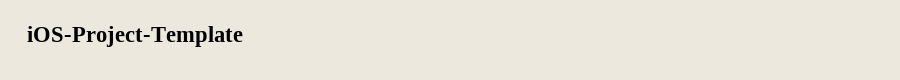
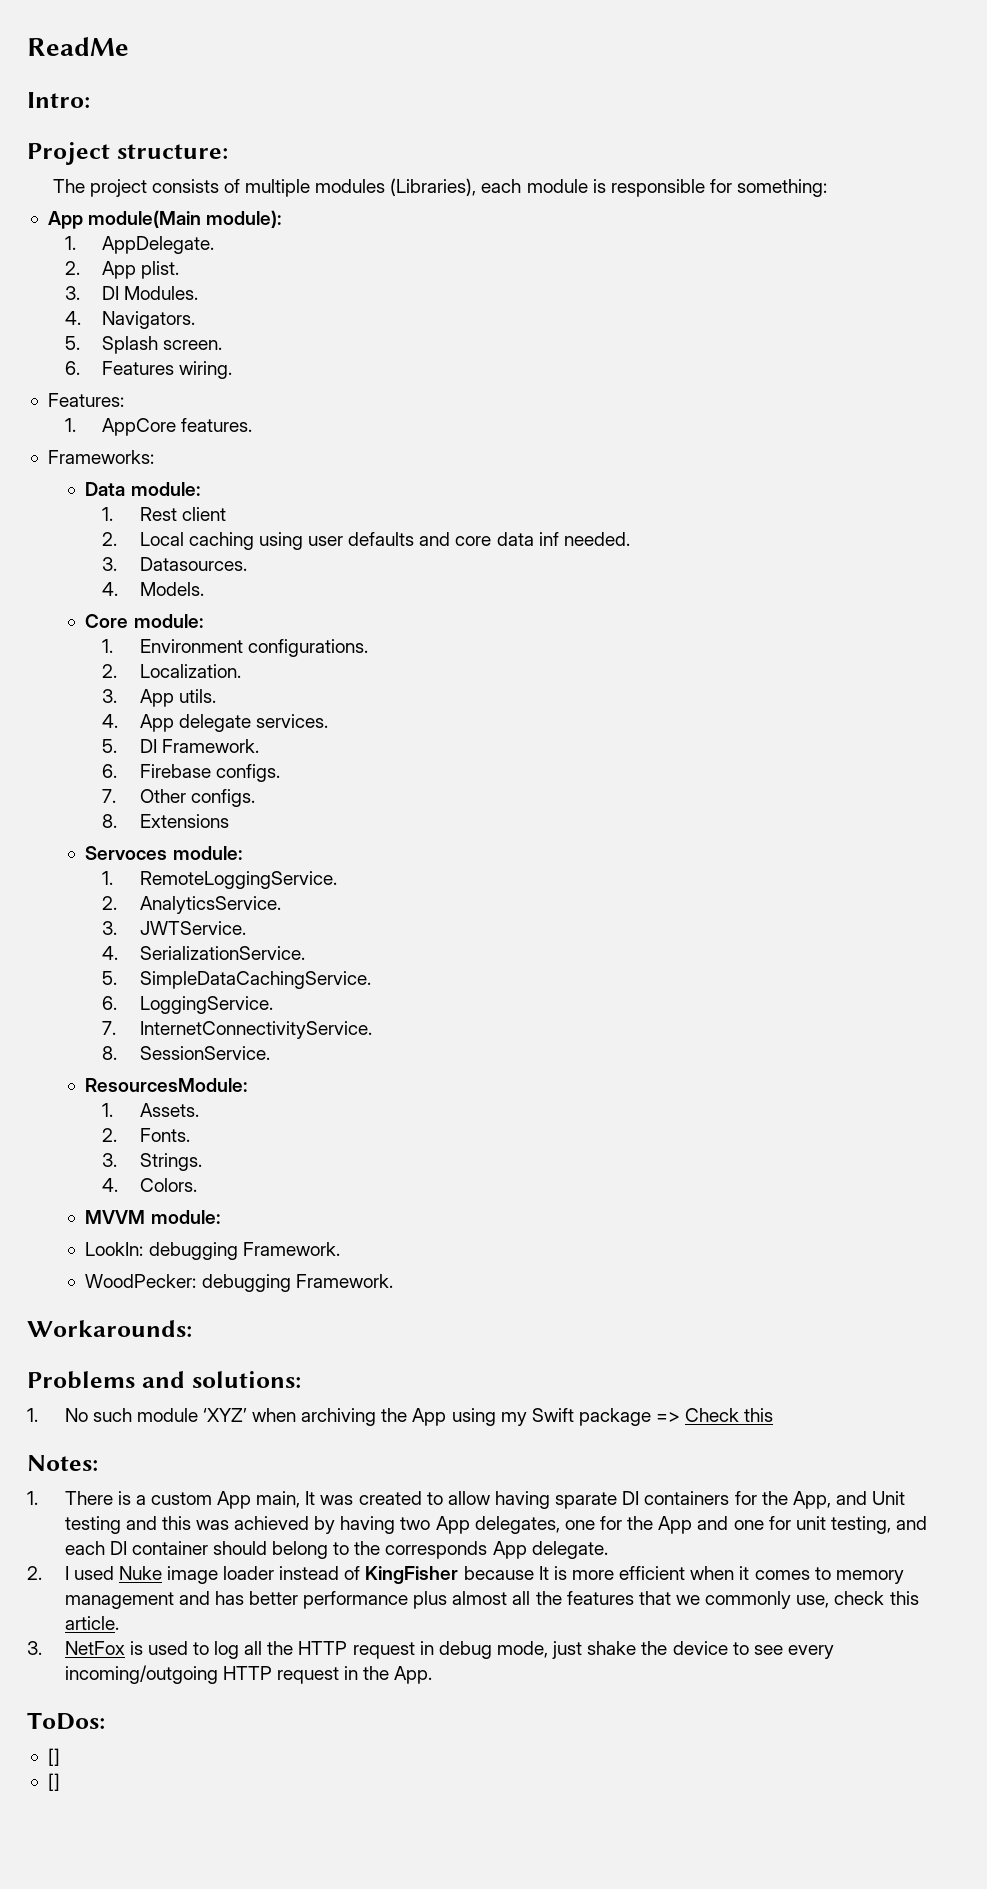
- iOS-Project-Template
+ ReadMe
+ Intro:
+ Project structure:
+ The project consists of multiple modules (Libraries), each module is responsible for something:
+ App module(Main module):
+ 1. AppDelegate.
+ 2. App plist.
+ 3. DI Modules.
+ 4. Navigators.
+ 5. Splash screen.
+ 6. Features wiring.
+ Features:
+ 1. AppCore features.
+ Frameworks:
+ Data module:
+ 1. Rest client
+ 2. Local caching using user defaults and core data inf needed.
+ 3. Datasources.
+ 4. Models.
+ Core module:
+ 1. Environment configurations.
+ 2. Localization.
+ 3. App utils.
+ 4. App delegate services.
+ 5. DI Framework.
+ 6. Firebase configs.
+ 7. Other configs.
+ 8. Extensions
+ Servoces module:
+ 1. RemoteLoggingService.
+ 2. AnalyticsService.
+ 3. JWTService.
+ 4. SerializationService.
+ 5. SimpleDataCachingService.
+ 6. LoggingService.
+ 7. InternetConnectivityService.
+ 8. SessionService.
+ ResourcesModule:
+ 1. Assets.
+ 2. Fonts.
+ 3. Strings.
+ 4. Colors.
+ MVVM module:
+ LookIn: debugging Framework.
+ WoodPecker: debugging Framework.
+ Workarounds:
+ Problems and solutions:
+ 1. No such module ‘XYZ’ when archiving the App using my Swift package => Check this
+ Notes:
+ 1. There is a custom App main, It was created to allow having sparate DI containers for the App, and Unit testing and this was achieved by having two App delegates, one for the App and one for unit testing, and each DI container should belong to the corresponds App delegate.
+ 2. I used Nuke image loader instead of KingFisher because It is more efficient when it comes to memory management and has better performance plus almost all the features that we commonly use, check this article.
+ 3. NetFox is used to log all the HTTP request in debug mode, just shake the device to see every incoming/outgoing HTTP request in the App.
+ ToDos:
+ []
+ []

